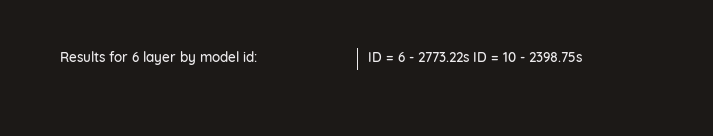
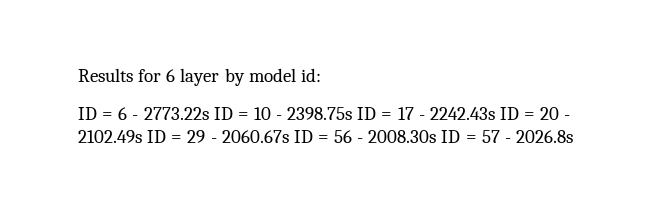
- ID = 6 - 2773.22s ID = 10 - 2398.75s
+ ID = 6 - 2773.22s ID = 10 - 2398.75s ID = 17 - 2242.43s ID = 20 - 2102.49s ID = 29 - 2060.67s ID = 56 - 2008.30s ID = 57 - 2026.8s

